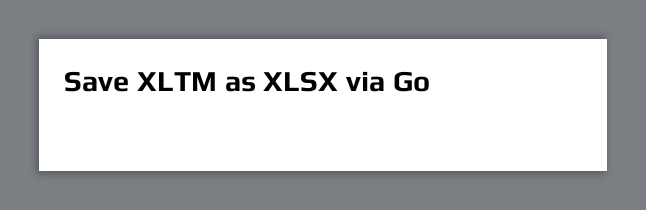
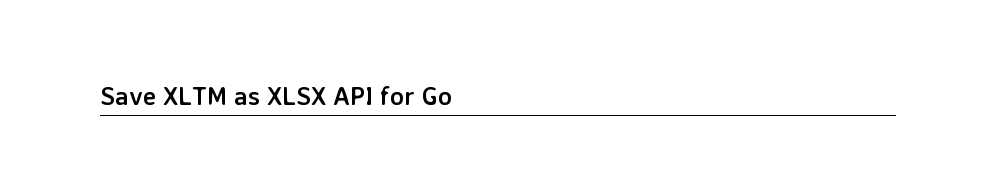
- Save XLTM as XLSX via Go
+ Save XLTM as XLSX API for Go

